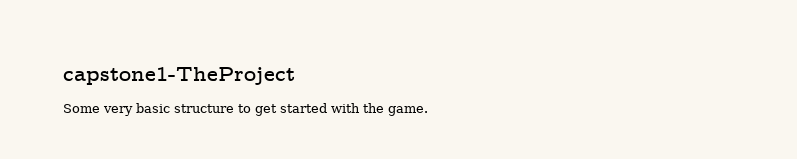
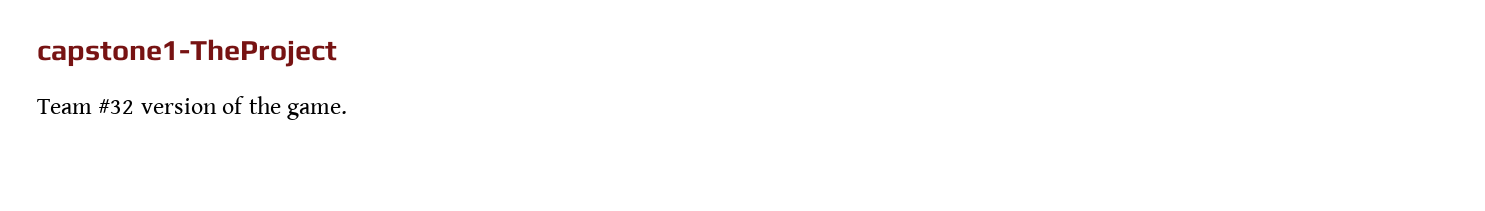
- Some very basic structure to get started with the game.
+ Team #32 version of the game.

